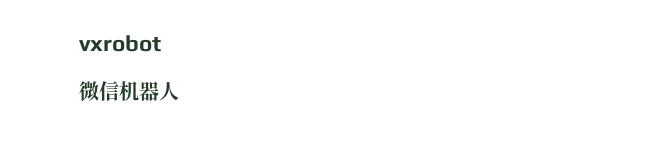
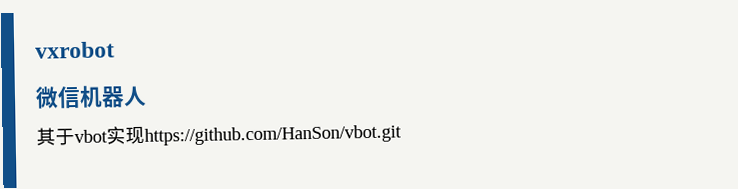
+ 其于vbot实现https://github.com/HanSon/vbot.git

